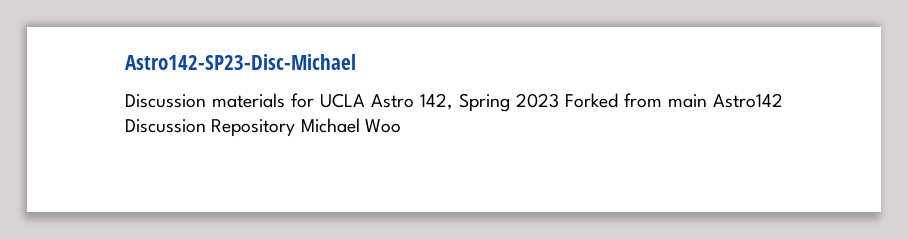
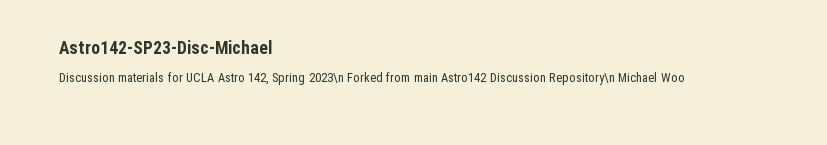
- Discussion materials for UCLA Astro 142, Spring 2023 Forked from main Astro142 Discussion Repository Michael Woo
+ Discussion materials for UCLA Astro 142, Spring 2023\n Forked from main Astro142 Discussion Repository\n Michael Woo

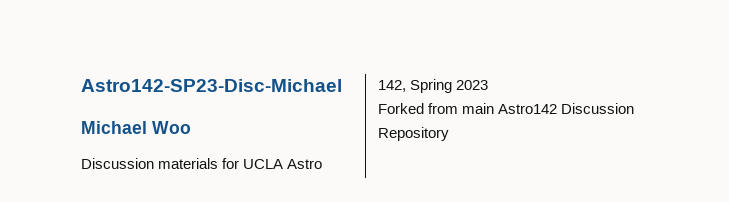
+ Michael Woo
- Discussion materials for UCLA Astro 142, Spring 2023\n Forked from main Astro142 Discussion Repository\n Michael Woo
+ Discussion materials for UCLA Astro 142, Spring 2023
+ Forked from main Astro142 Discussion Repository

